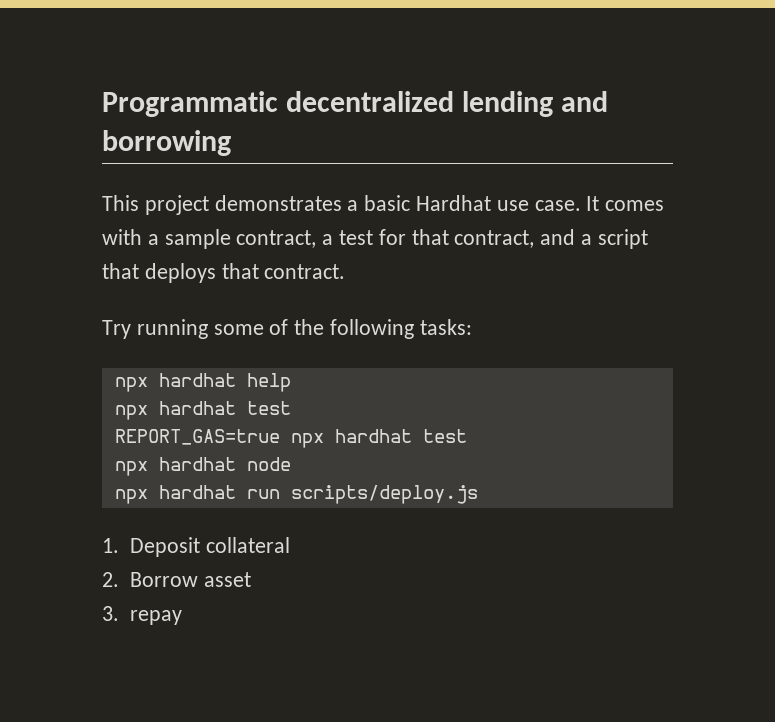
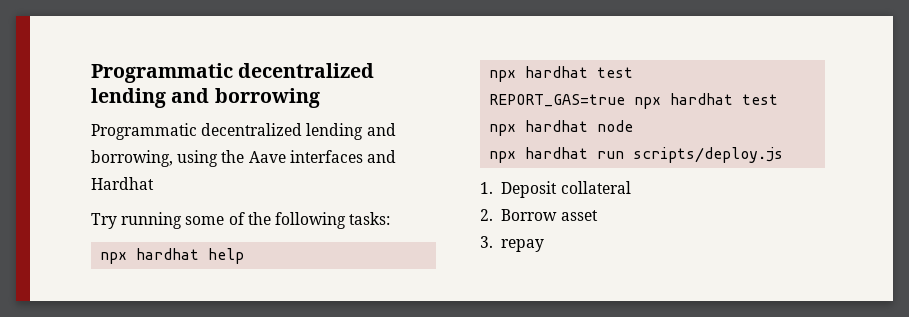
- This project demonstrates a basic Hardhat use case. It comes with a sample contract, a test for that contract, and a script that deploys that contract.
+ Programmatic decentralized lending and borrowing, using the Aave interfaces and Hardhat

